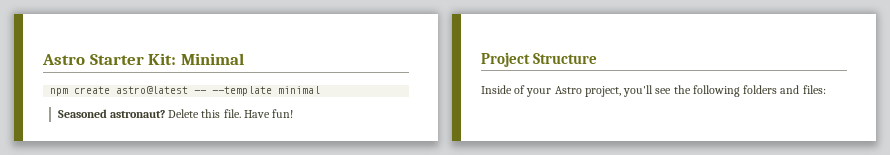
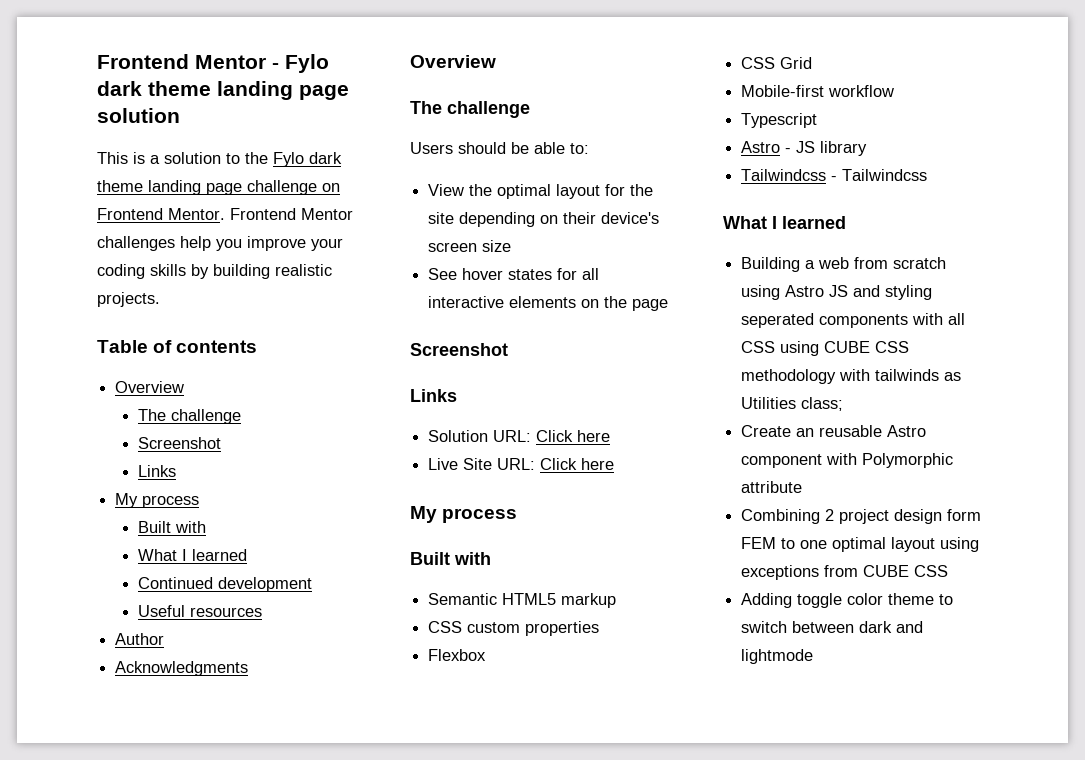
- Astro Starter Kit: Minimal
- npm create astro@latest -- --template minimal
- Seasoned astronaut? Delete this file. Have fun!
- Project Structure
- Inside of your Astro project, you'll see the following folders and files:
+ Frontend Mentor - Fylo dark theme landing page solution
+ This is a solution to the Fylo dark theme landing page challenge on Frontend Mentor. Frontend Mentor challenges help you improve your coding skills by building realistic projects.
+ Table of contents
+ Overview
+ The challenge
+ Screenshot
+ Links
+ My process
+ Built with
+ What I learned
+ Continued development
+ Useful resources
+ Author
+ Acknowledgments
+ Overview
+ The challenge
+ Users should be able to:
+ View the optimal layout for the site depending on their device's screen size
+ See hover states for all interactive elements on the page
+ Screenshot
+ Links
+ Solution URL: Click here
+ Live Site URL: Click here
+ My process
+ Built with
+ Semantic HTML5 markup
+ CSS custom properties
+ Flexbox
+ CSS Grid
+ Mobile-first workflow
+ Typescript
+ Astro - JS library
+ Tailwindcss - Tailwindcss
+ What I learned
+ Building a web from scratch using Astro JS and styling seperated components with all CSS using CUBE CSS methodology with tailwinds as Utilities class;
+ Create an reusable Astro component with Polymorphic attribute
+ Combining 2 project design form FEM to one optimal layout using exceptions from CUBE CSS
+ Adding toggle color theme to switch between dark and lightmode

